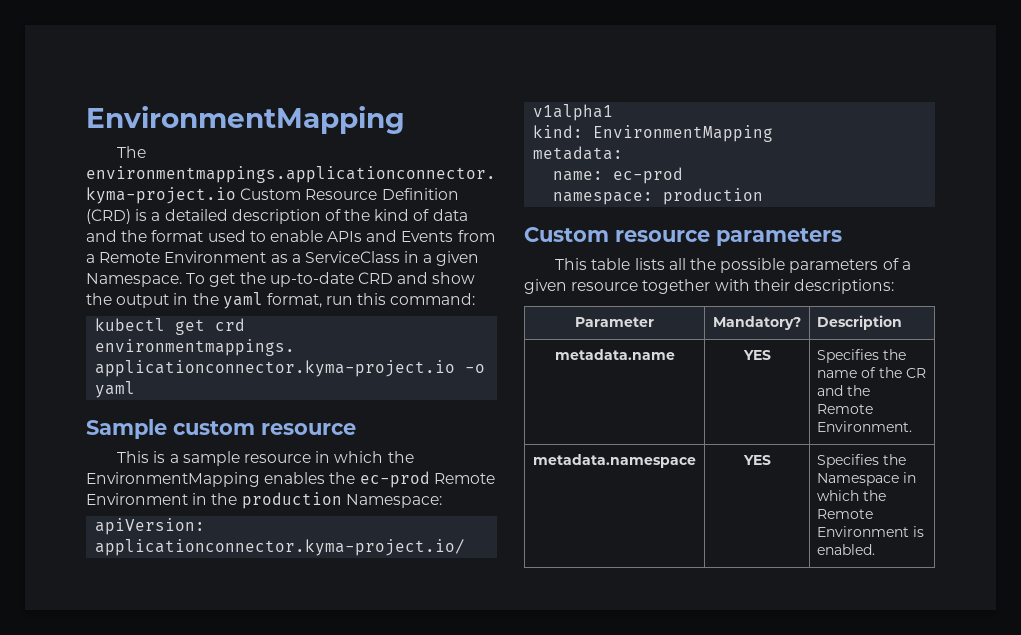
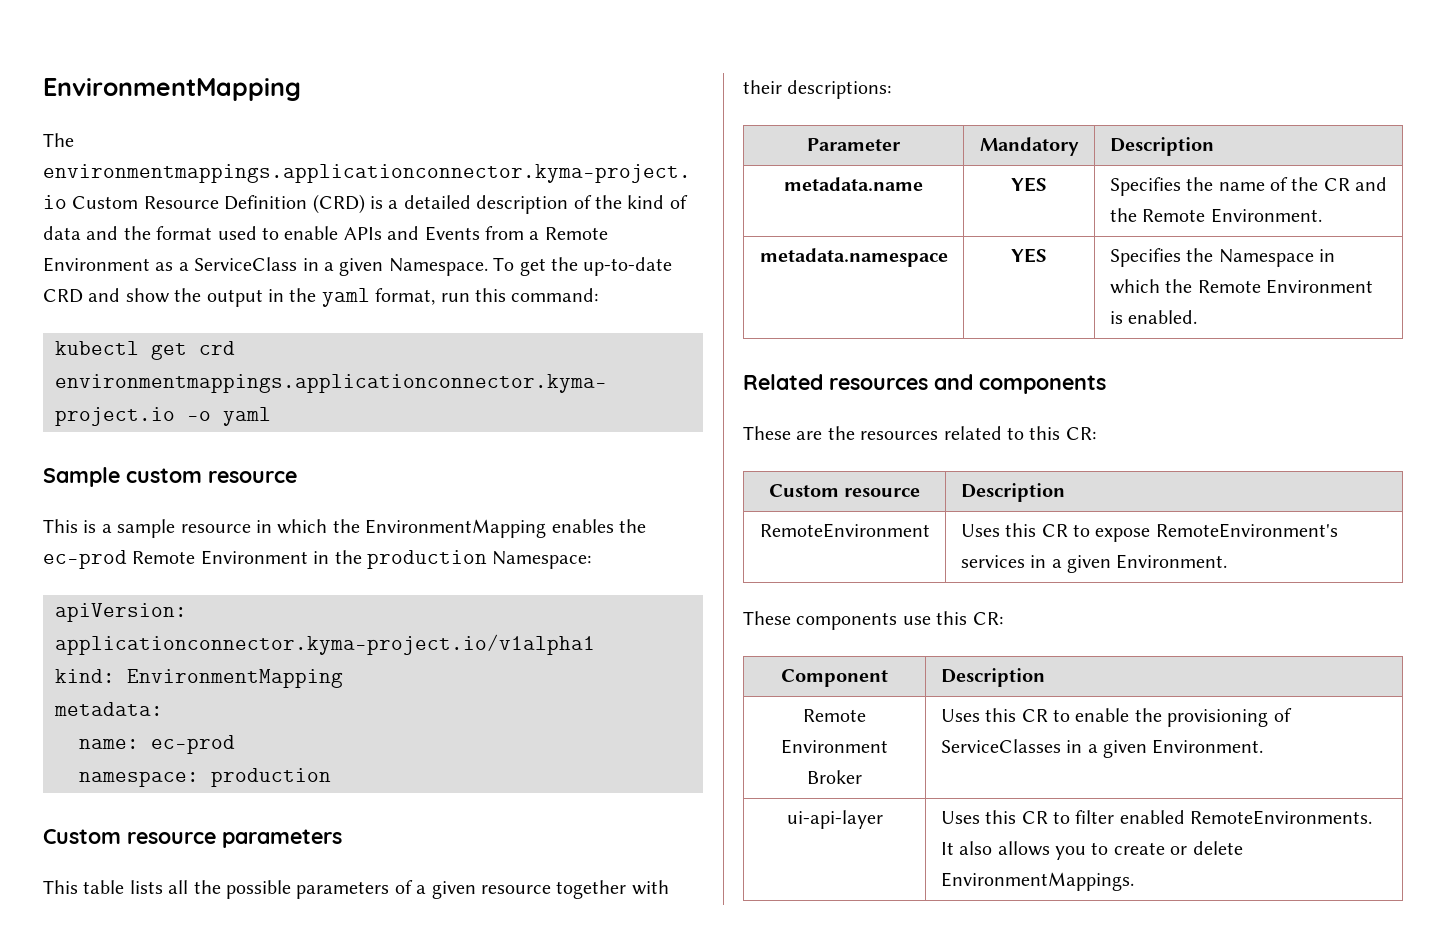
- Parameter | Mandatory? | Description
+ Parameter | Mandatory | Description
+ Related resources and components
+ These are the resources related to this CR:
+ Custom resource | Description
+ RemoteEnvironment | Uses this CR to expose RemoteEnvironment's services in a given Environment.
+ These components use this CR:
+ Component | Description
+ Remote Environment Broker | Uses this CR to enable the provisioning of ServiceClasses in a given Environment.
+ ui-api-layer | Uses this CR to filter enabled RemoteEnvironments. It also allows you to create or delete EnvironmentMappings.

